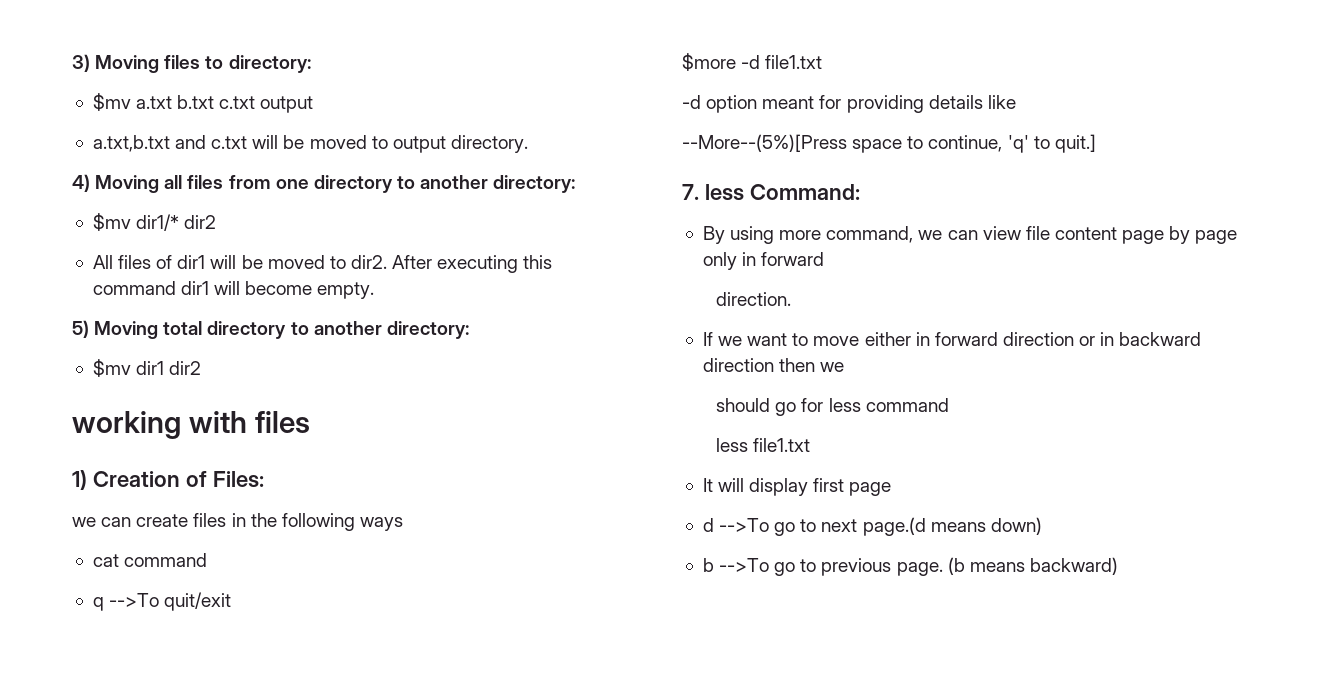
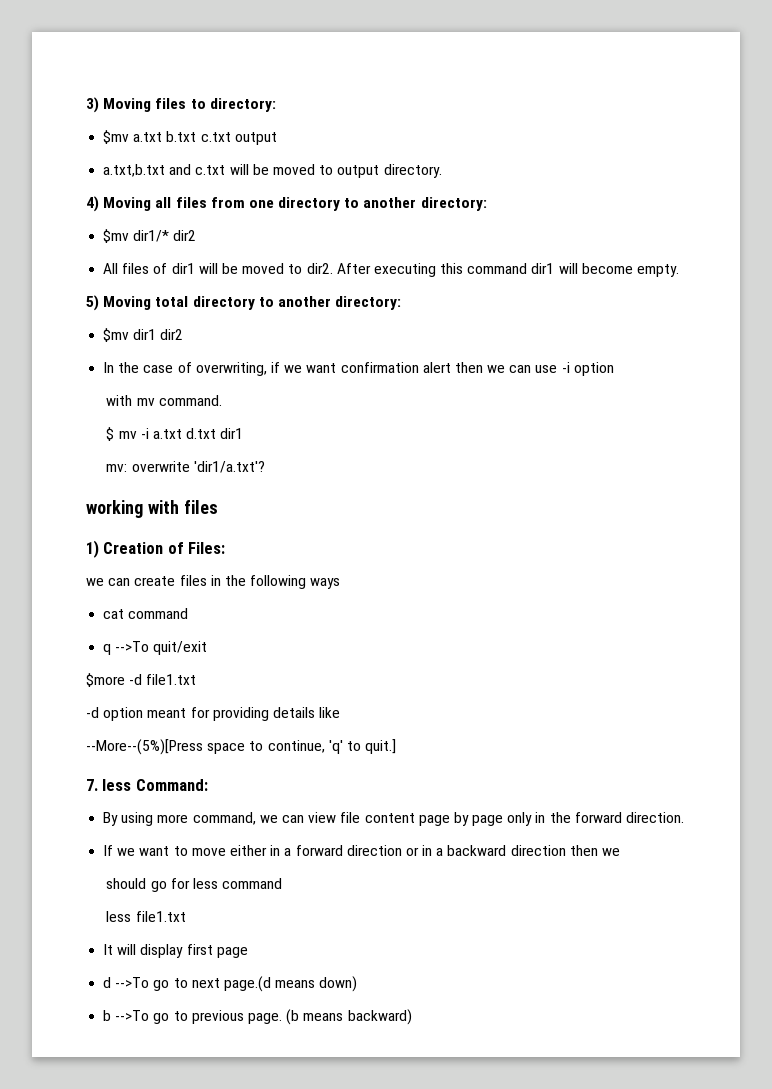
+ In the case of overwriting, if we want confirmation alert then we can use -i option
+ with mv command.
+ $ mv -i a.txt d.txt dir1
+ mv: overwrite 'dir1/a.txt'?
- By using more command, we can view file content page by page only in forward
- direction.
+ By using more command, we can view file content page by page only in the forward direction.
- If we want to move either in forward direction or in backward direction then we
+ If we want to move either in a forward direction or in a backward direction then we

